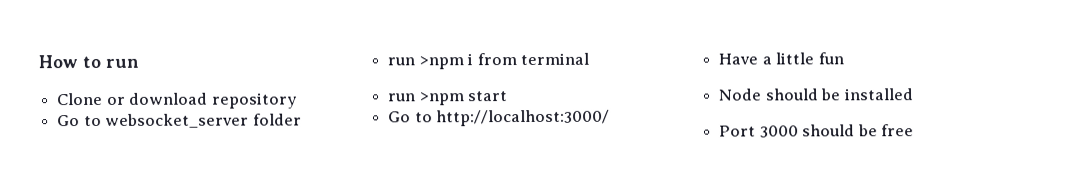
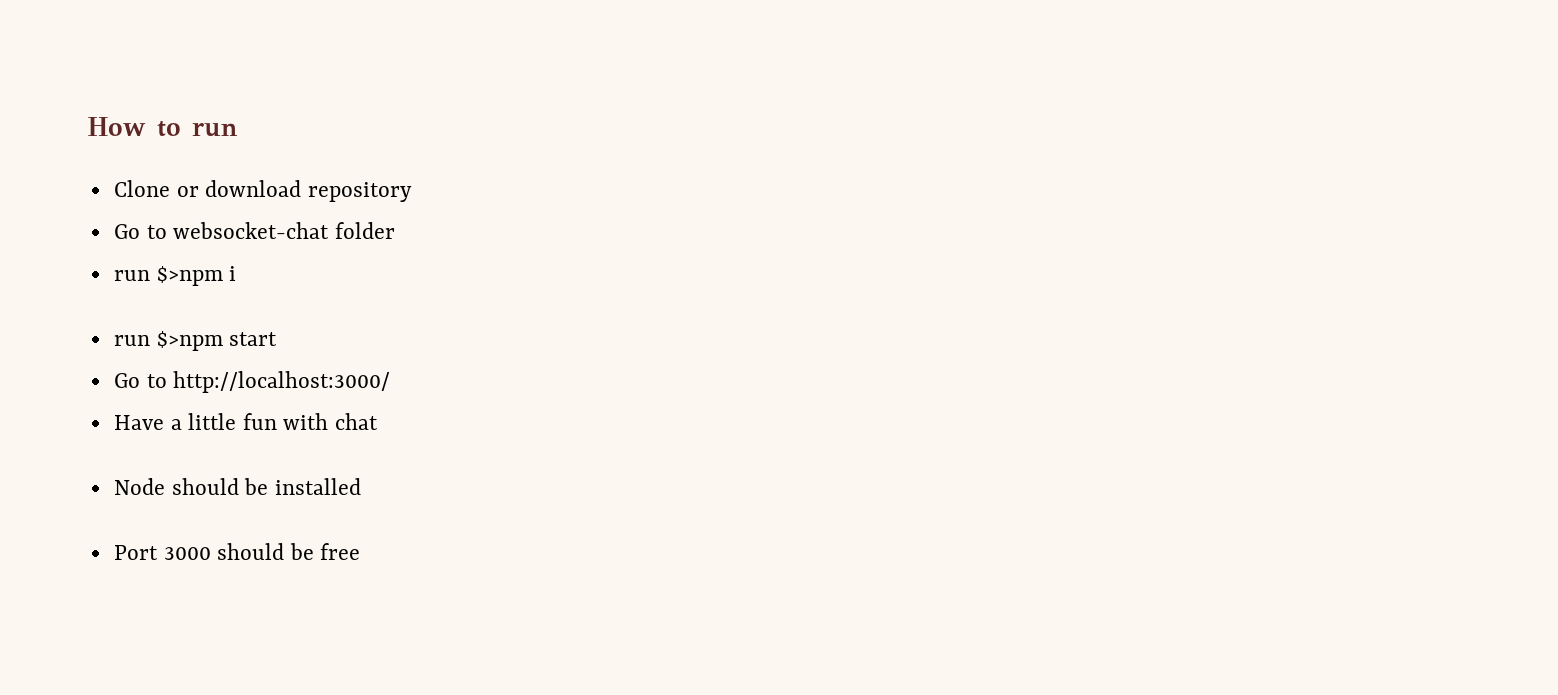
- Go to websocket_server folder
+ Go to websocket-chat folder
- run >npm i from terminal
- run >npm start
+ run $>npm i
+ run $>npm start
- Have a little fun
+ Have a little fun with chat

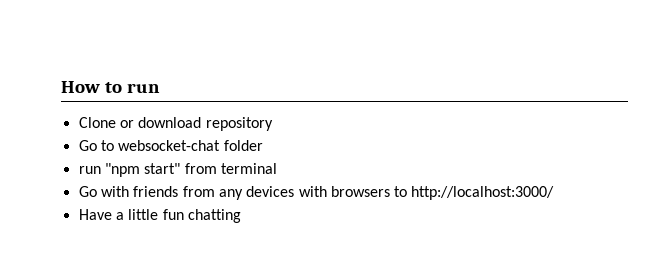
- run $>npm i
- run $>npm start
- Go to http://localhost:3000/
+ run "npm start" from terminal
+ Go with friends from any devices with browsers to http://localhost:3000/
- Have a little fun with chat
- Node should be installed
- Port 3000 should be free
+ Have a little fun chatting

